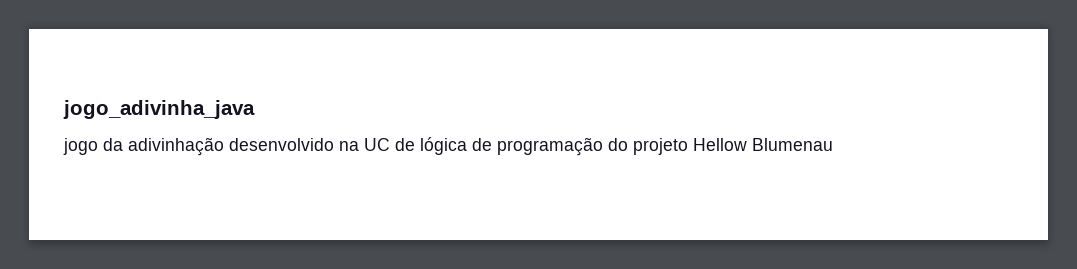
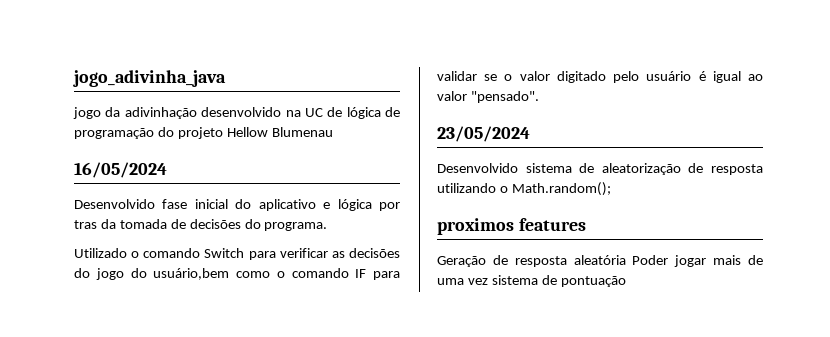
+ 16/05/2024
+ Desenvolvido fase inicial do aplicativo e lógica por tras da tomada de decisões do programa.
+ Utilizado o comando Switch para verificar as decisões do jogo do usuário,bem como o comando IF para validar se o valor digitado pelo usuário é igual ao valor "pensado".
+ 23/05/2024
+ Desenvolvido sistema de aleatorização de resposta utilizando o Math.random();
+ proximos features
+ Geração de resposta aleatória Poder jogar mais de uma vez sistema de pontuação

